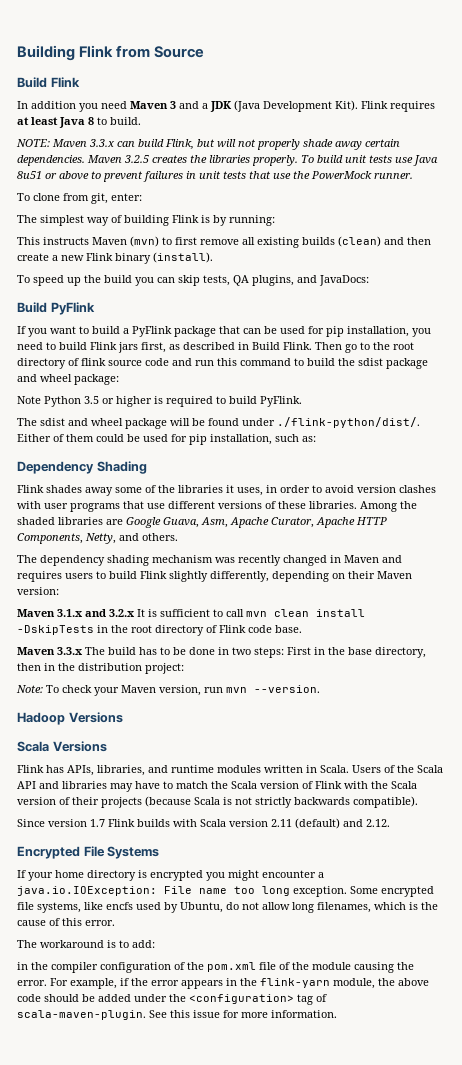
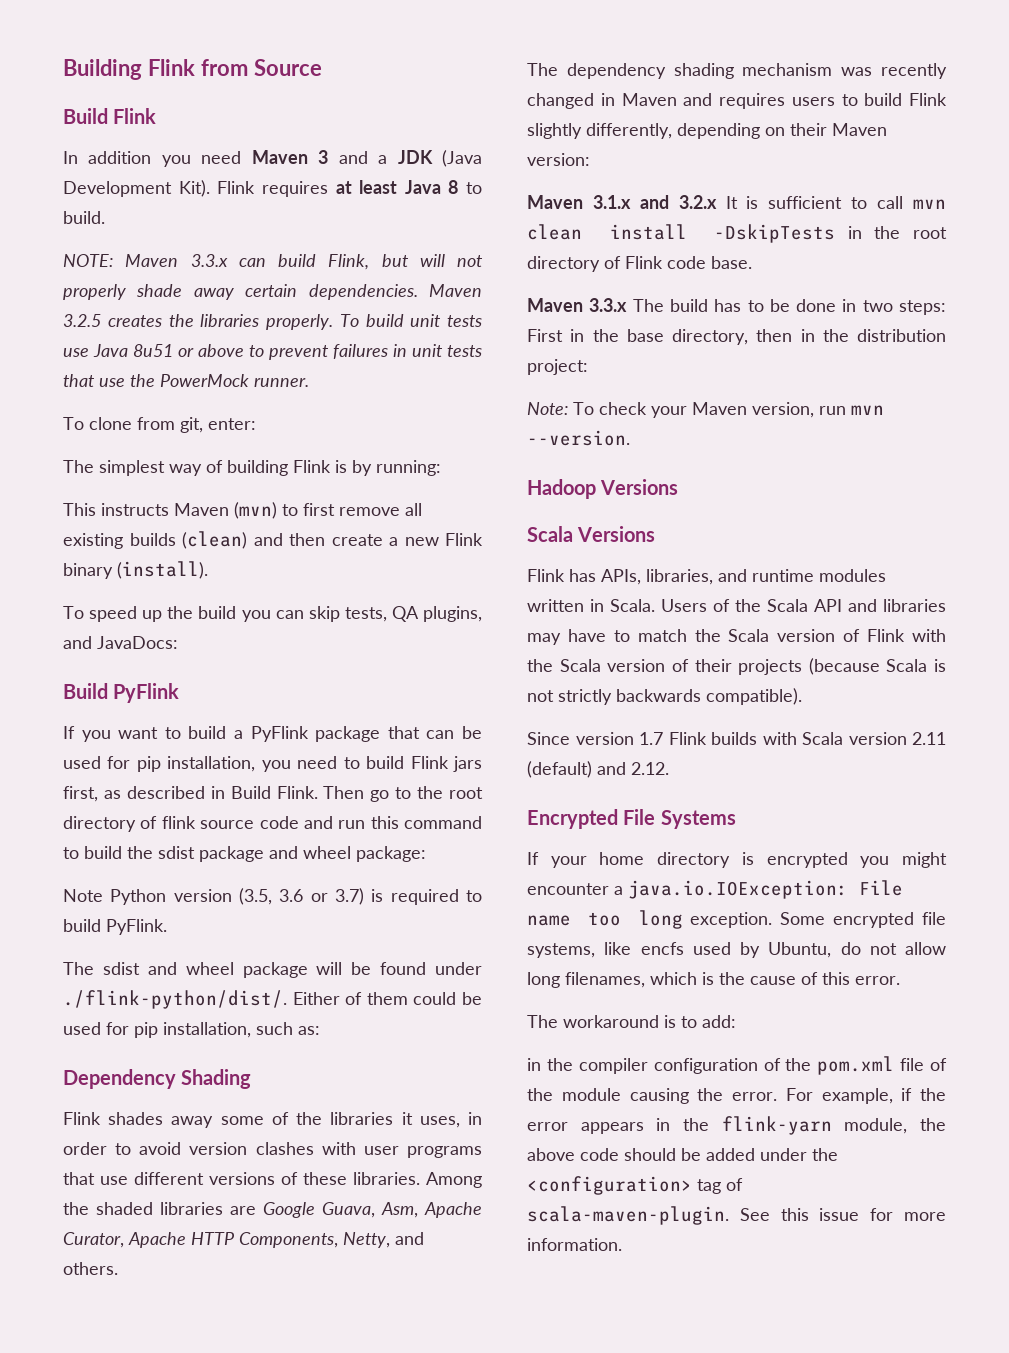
- Note Python 3.5 or higher is required to build PyFlink.
+ Note Python version (3.5, 3.6 or 3.7) is required to build PyFlink.

